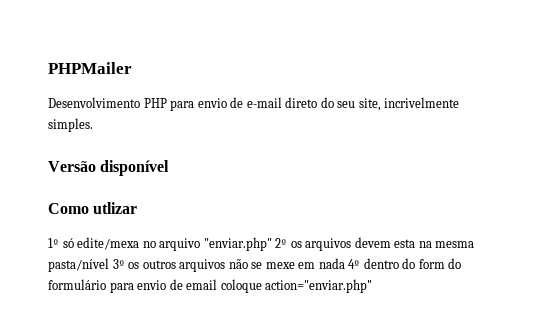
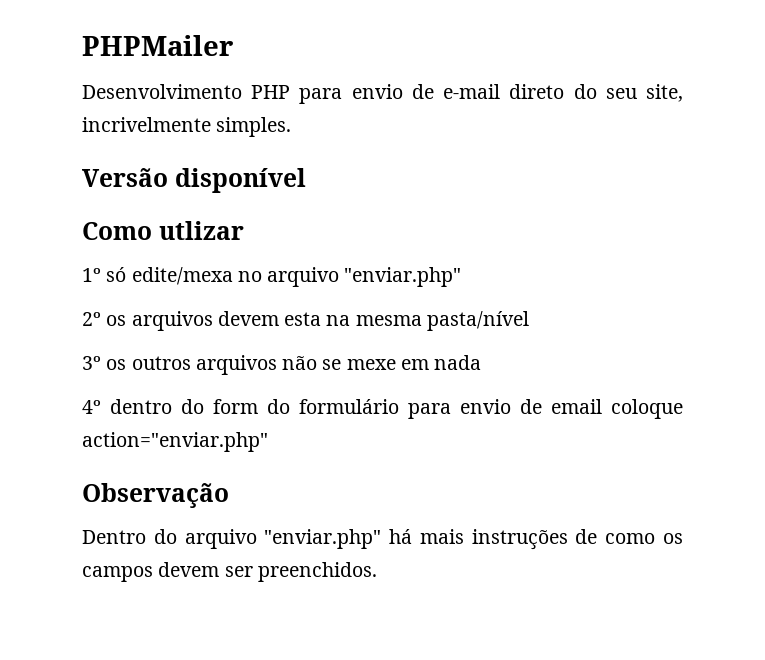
- 1º só edite/mexa no arquivo "enviar.php" 2º os arquivos devem esta na mesma pasta/nível 3º os outros arquivos não se mexe em nada 4º dentro do form do formulário para envio de email coloque action="enviar.php"
+ 1º só edite/mexa no arquivo "enviar.php"
+ 2º os arquivos devem esta na mesma pasta/nível
+ 3º os outros arquivos não se mexe em nada
+ 4º dentro do form do formulário para envio de email coloque action="enviar.php"
+ Observação
+ Dentro do arquivo "enviar.php" há mais instruções de como os campos devem ser preenchidos.

